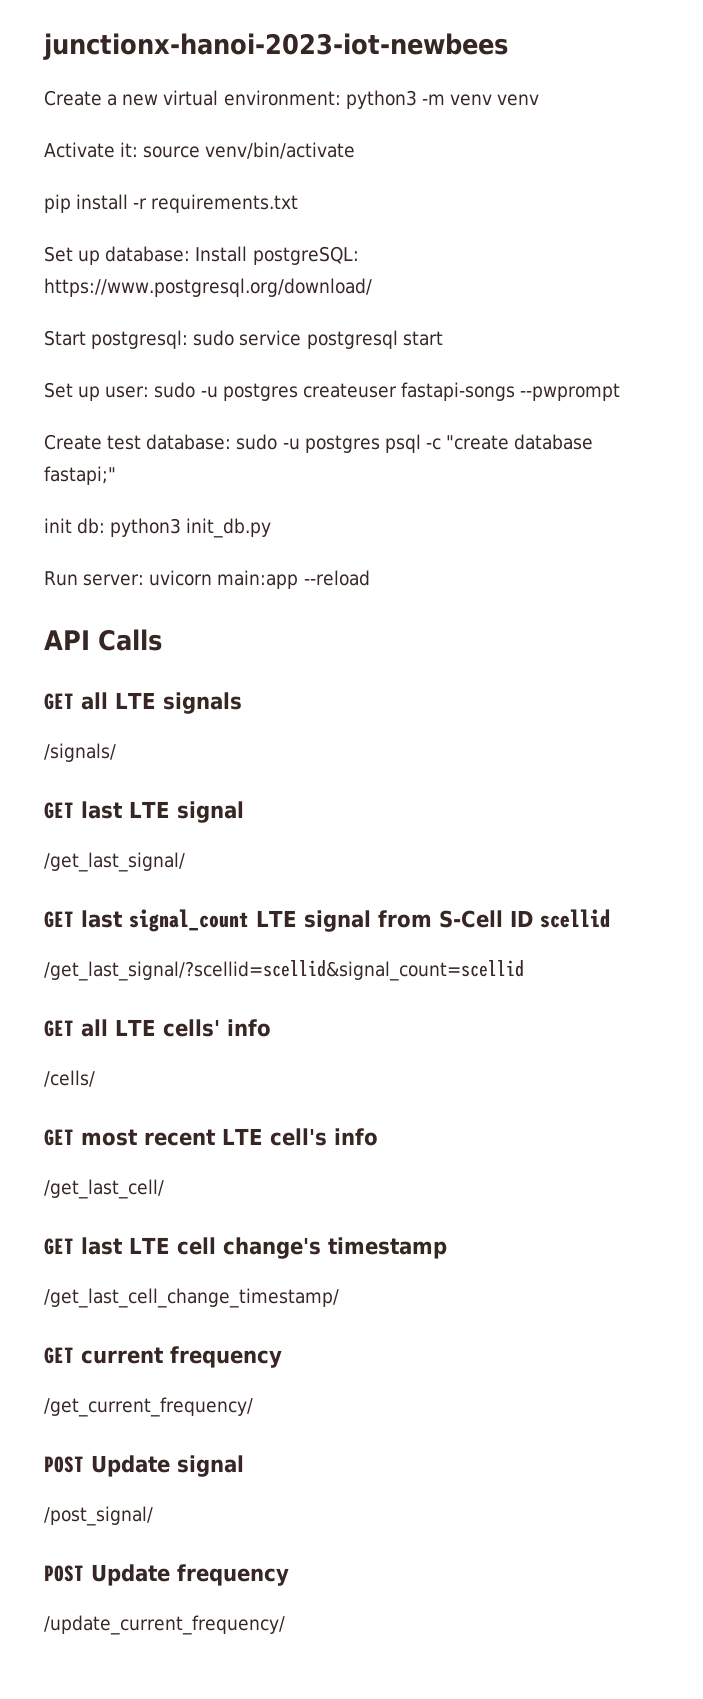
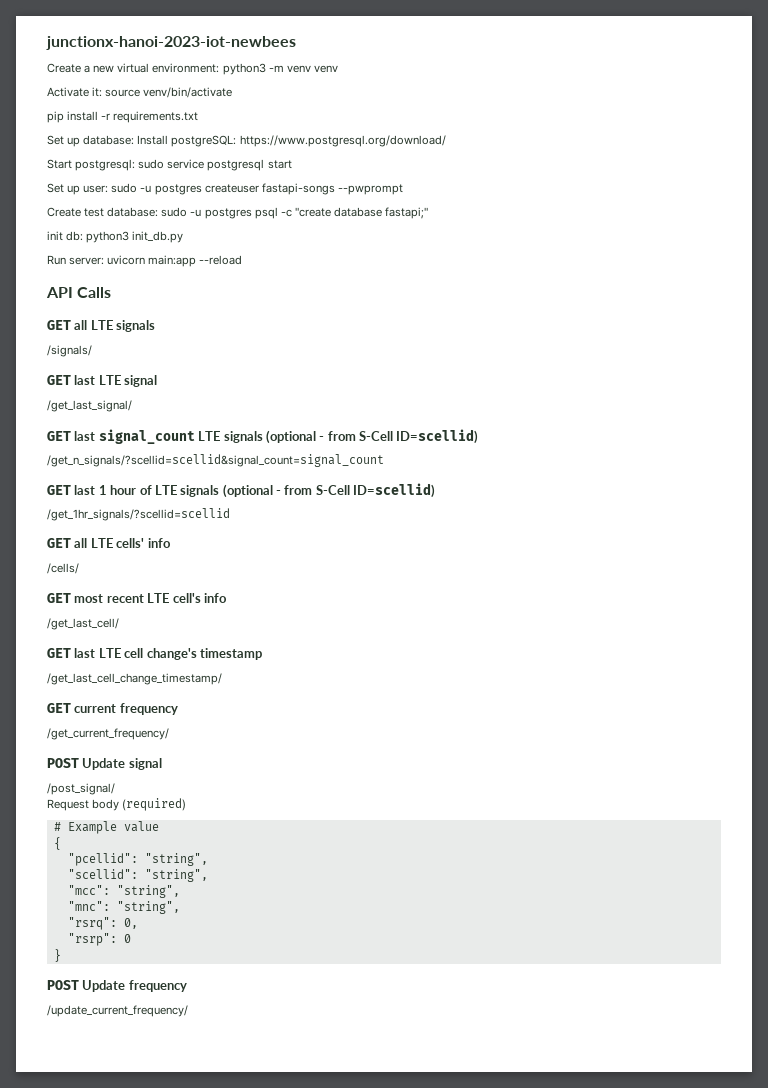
- GET last signal_count LTE signal from S-Cell ID scellid
- /get_last_signal/?scellid=scellid&signal_count=scellid
+ GET last signal_count LTE signals (optional - from S-Cell ID=scellid)
+ /get_n_signals/?scellid=scellid&signal_count=signal_count
+ GET last 1 hour of LTE signals (optional - from S-Cell ID=scellid)
+ /get_1hr_signals/?scellid=scellid
+ Request body (required)
+ # Example value
+ {
+ "pcellid": "string",
+ "scellid": "string",
+ "mcc": "string",
+ "mnc": "string",
+ "rsrq": 0,
+ "rsrp": 0
+ }

